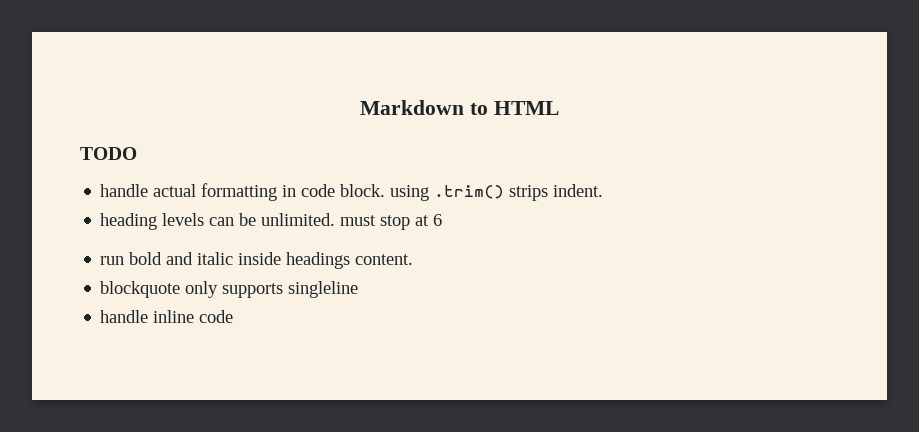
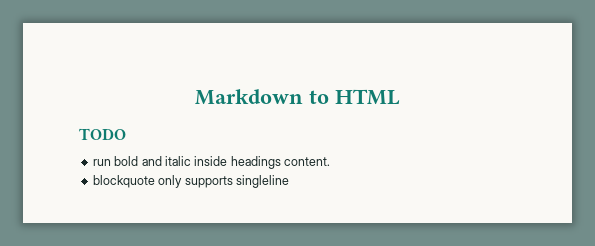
- handle actual formatting in code block. using .trim() strips indent.
- heading levels can be unlimited. must stop at 6
- handle inline code

